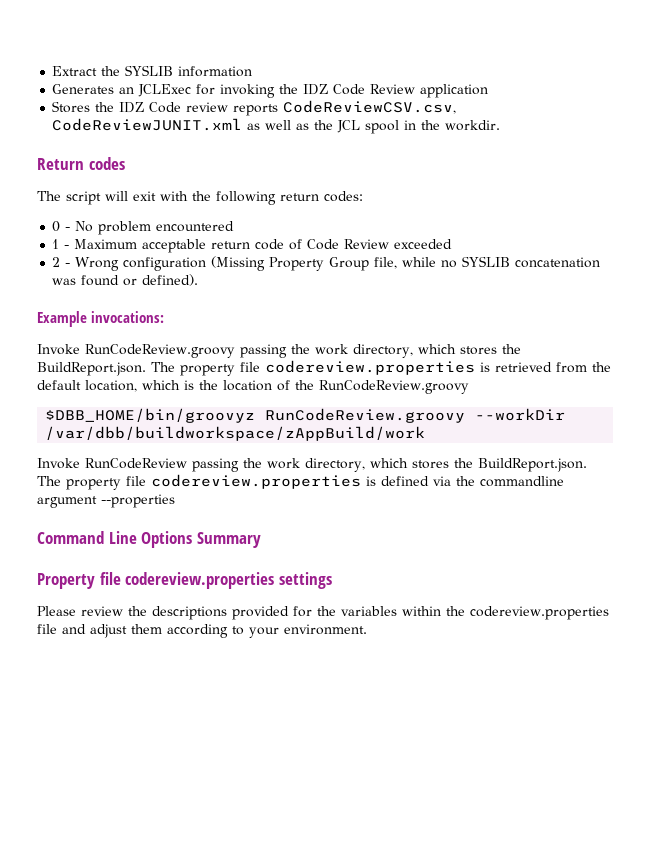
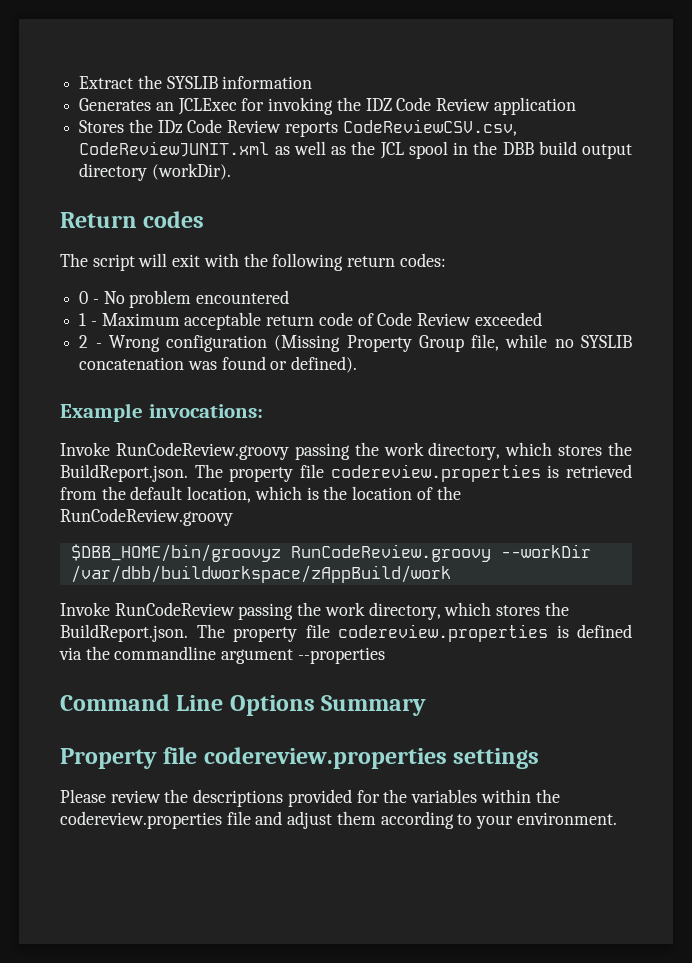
- Stores the IDZ Code review reports CodeReviewCSV.csv, CodeReviewJUNIT.xml as well as the JCL spool in the workdir.
+ Stores the IDz Code Review reports CodeReviewCSV.csv, CodeReviewJUNIT.xml as well as the JCL spool in the DBB build output directory (workDir).

